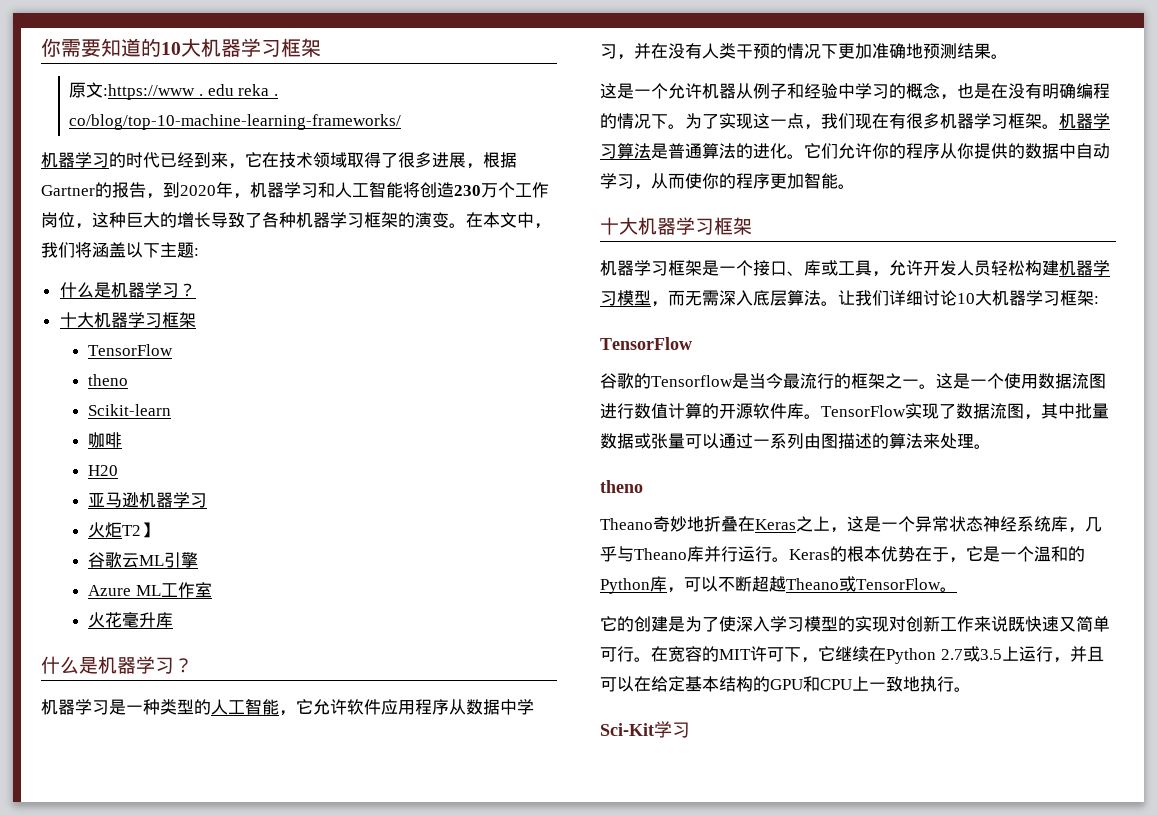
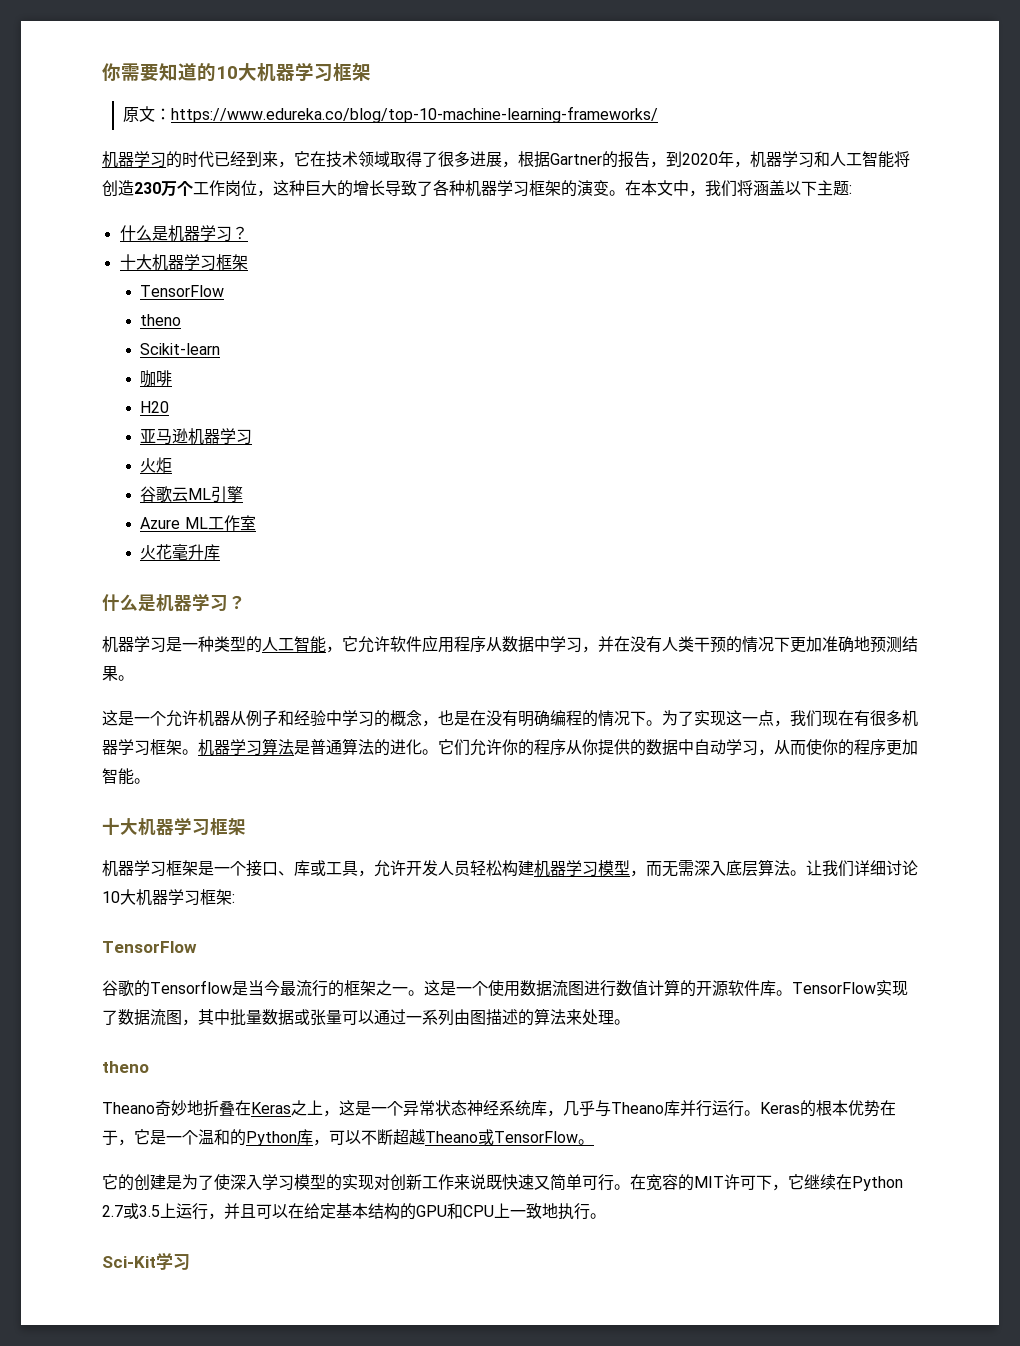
- 原文:https://www . edu reka . co/blog/top-10-machine-learning-frameworks/
+ 原文：https://www.edureka.co/blog/top-10-machine-learning-frameworks/
- 火炬T2】
+ 火炬

